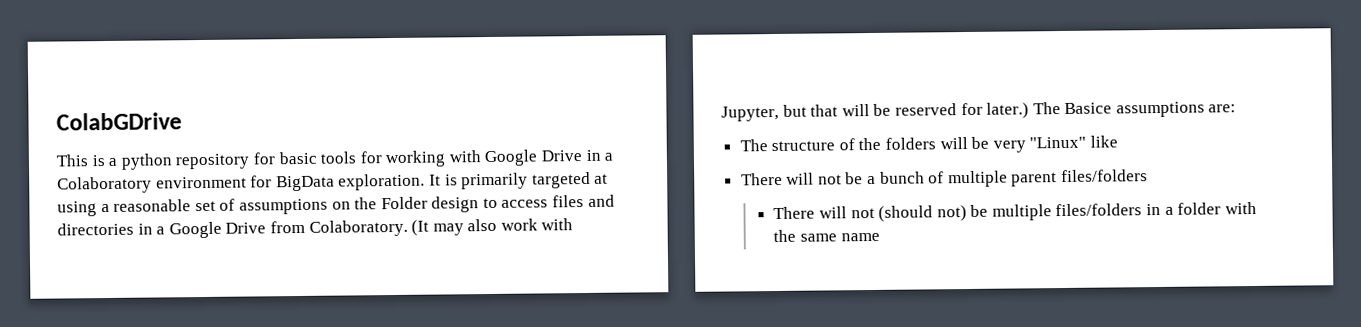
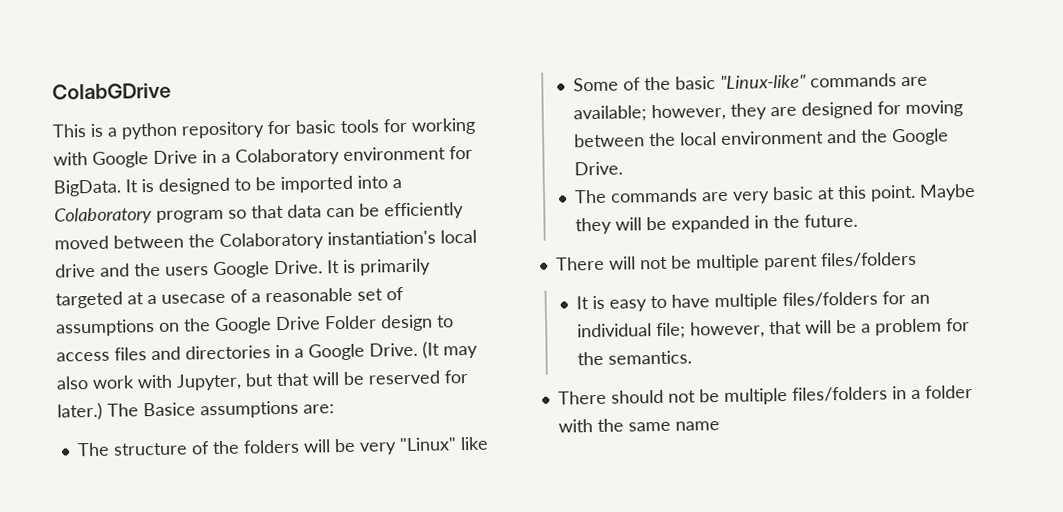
- This is a python repository for basic tools for working with Google Drive in a Colaboratory environment for BigData exploration.
+ This is a python repository for basic tools for working with Google Drive in a Colaboratory environment for BigData. It is designed to be imported into a Colaboratory program so that data can be efficiently moved between the Colaboratory instantiation's local drive and the users Google Drive.
- It is primarily targeted at using a reasonable set of assumptions on the Folder design to access files and directories in a Google Drive from Colaboratory.
+ It is primarily targeted at a usecase of a reasonable set of assumptions on the Google Drive Folder design to access files and directories in a Google Drive.
+ Some of the basic "Linux-like" commands are available; however, they are designed for moving between the local environment and the Google Drive.
+ The commands are very basic at this point. Maybe they will be expanded in the future.
- There will not be a bunch of multiple parent files/folders
+ There will not be multiple parent files/folders
- There will not (should not) be multiple files/folders in a folder with the same name
+ It is easy to have multiple files/folders for an individual file; however, that will be a problem for the semantics.
+ There should not be multiple files/folders in a folder with the same name

